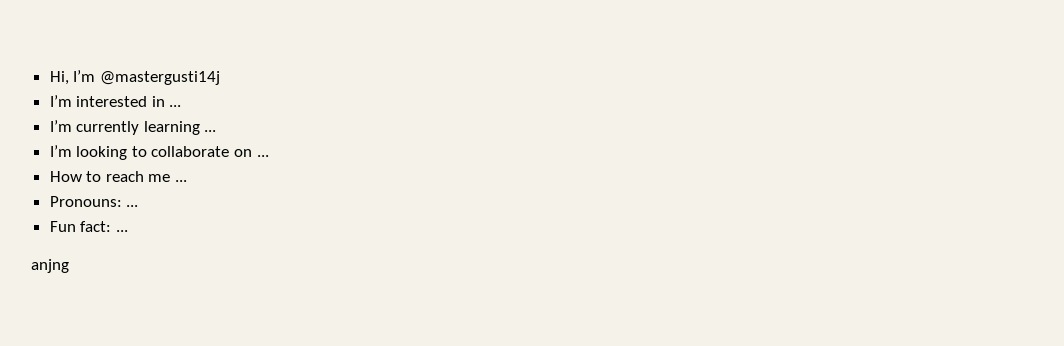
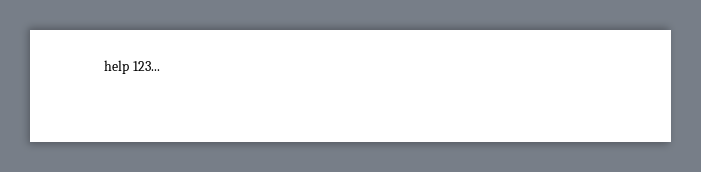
- Hi, I’m @mastergusti14j
- I’m interested in ...
- I’m currently learning ...
- I’m looking to collaborate on ...
- How to reach me ...
- Pronouns: ...
- Fun fact: ...
- anjng
+ help 123...

